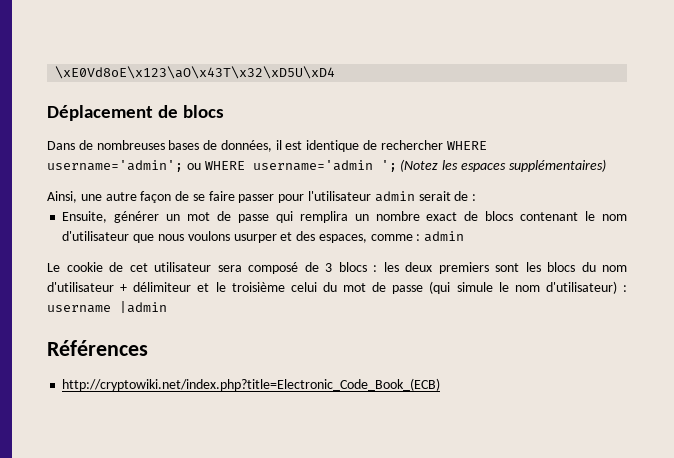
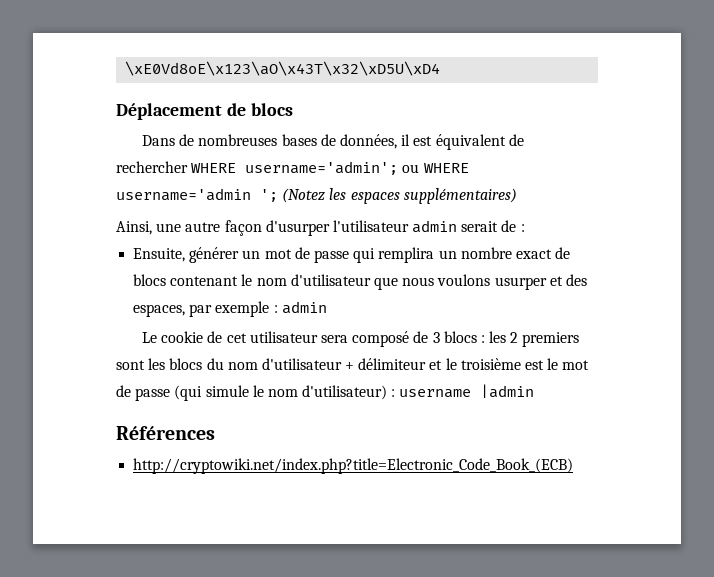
- Dans de nombreuses bases de données, il est identique de rechercher WHERE username='admin'; ou WHERE username='admin '; (Notez les espaces supplémentaires)
+ Dans de nombreuses bases de données, il est équivalent de rechercher WHERE username='admin'; ou WHERE username='admin '; (Notez les espaces supplémentaires)
- Ainsi, une autre façon de se faire passer pour l'utilisateur admin serait de :
+ Ainsi, une autre façon d'usurper l'utilisateur admin serait de :
- Ensuite, générer un mot de passe qui remplira un nombre exact de blocs contenant le nom d'utilisateur que nous voulons usurper et des espaces, comme : admin
+ Ensuite, générer un mot de passe qui remplira un nombre exact de blocs contenant le nom d'utilisateur que nous voulons usurper et des espaces, par exemple : admin
- Le cookie de cet utilisateur sera composé de 3 blocs : les deux premiers sont les blocs du nom d'utilisateur + délimiteur et le troisième celui du mot de passe (qui simule le nom d'utilisateur) : username |admin
+ Le cookie de cet utilisateur sera composé de 3 blocs : les 2 premiers sont les blocs du nom d'utilisateur + délimiteur et le troisième est le mot de passe (qui simule le nom d'utilisateur) : username |admin

